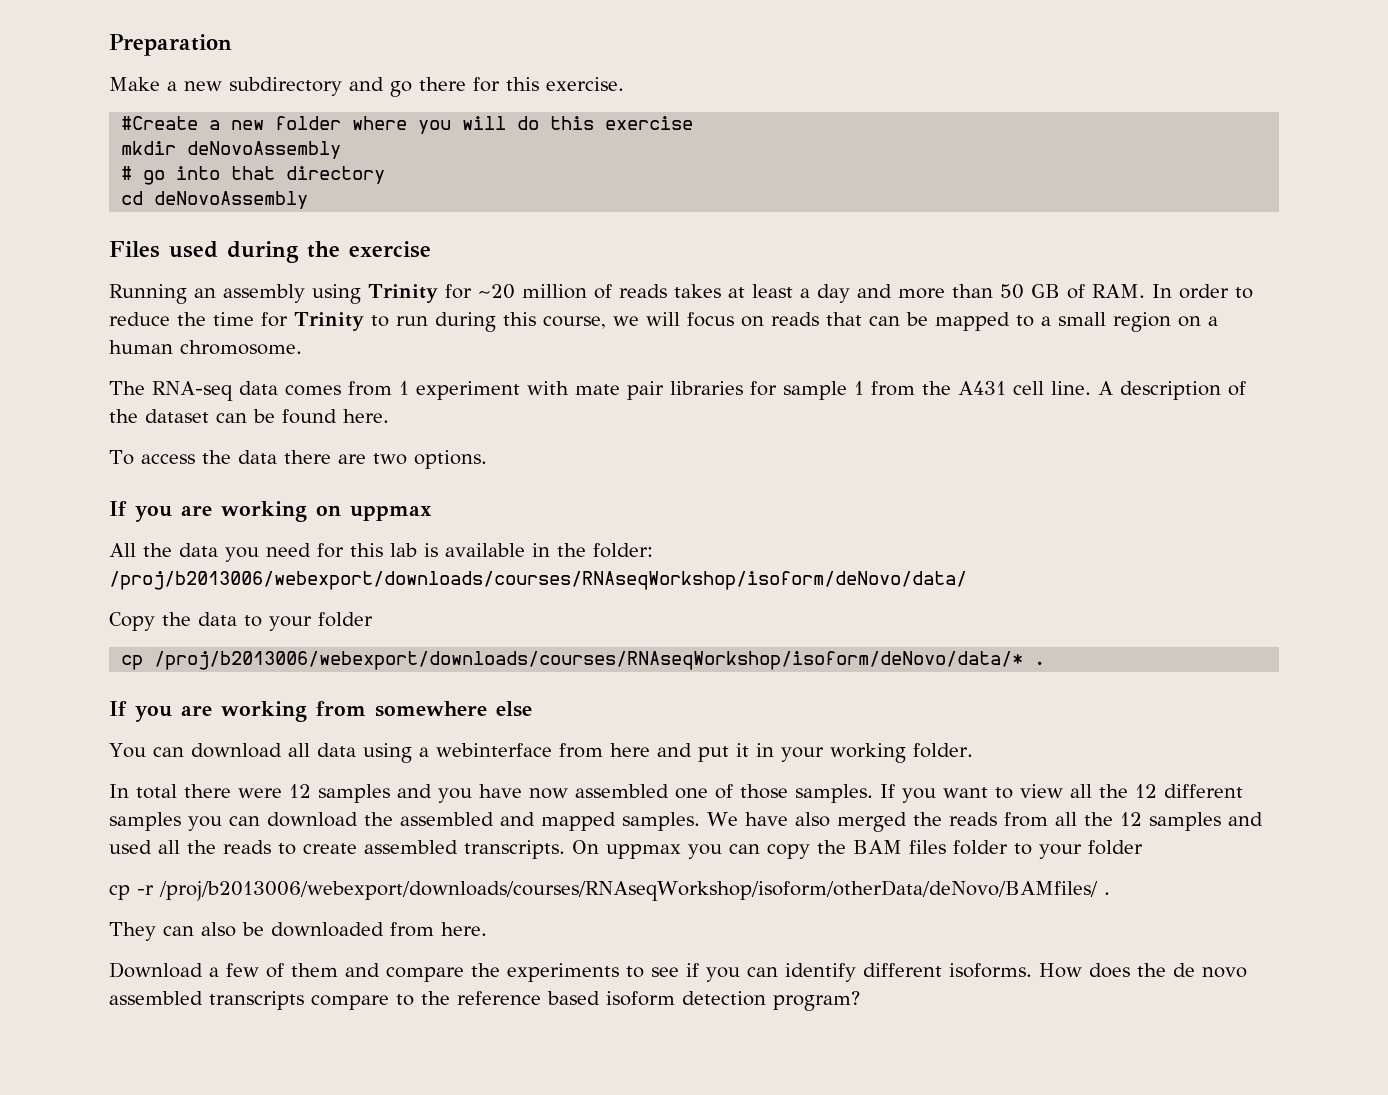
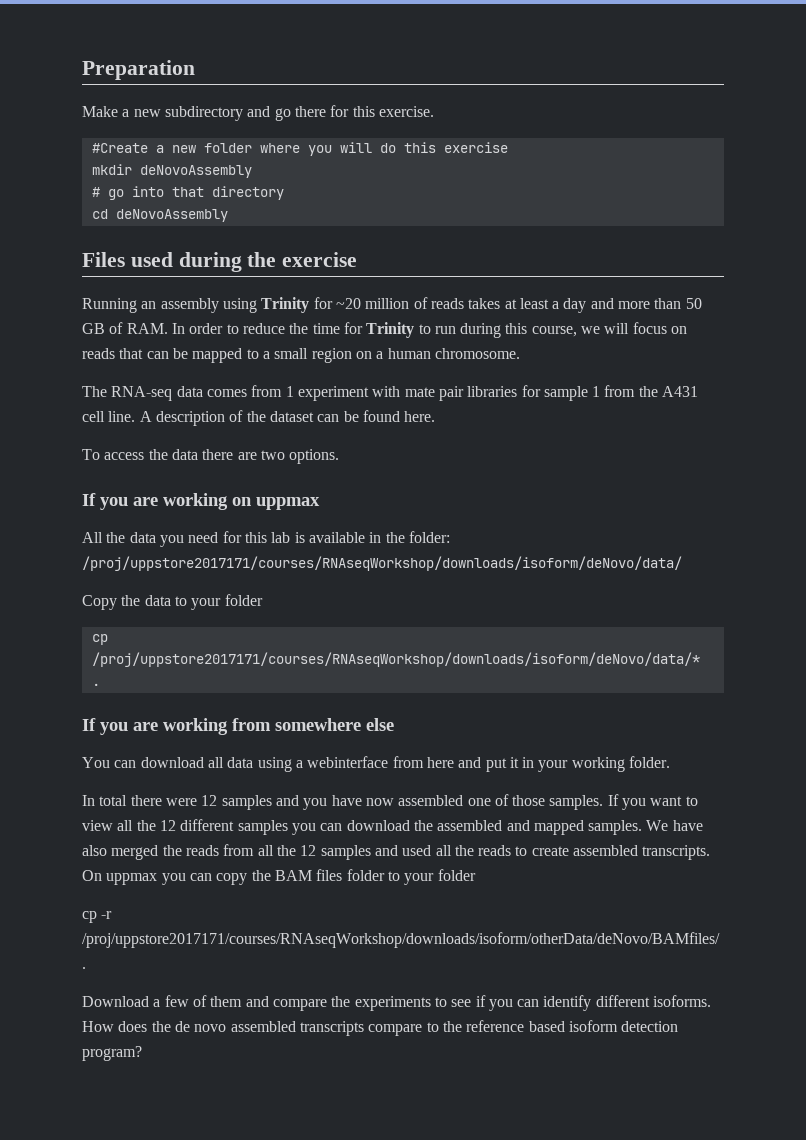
- All the data you need for this lab is available in the folder: /proj/b2013006/webexport/downloads/courses/RNAseqWorkshop/isoform/deNovo/data/
+ All the data you need for this lab is available in the folder: /proj/uppstore2017171/courses/RNAseqWorkshop/downloads/isoform/deNovo/data/
- cp /proj/b2013006/webexport/downloads/courses/RNAseqWorkshop/isoform/deNovo/data/* .
+ cp /proj/uppstore2017171/courses/RNAseqWorkshop/downloads/isoform/deNovo/data/* .
- cp -r /proj/b2013006/webexport/downloads/courses/RNAseqWorkshop/isoform/otherData/deNovo/BAMfiles/ .
- They can also be downloaded from here.
+ cp -r /proj/uppstore2017171/courses/RNAseqWorkshop/downloads/isoform/otherData/deNovo/BAMfiles/ .

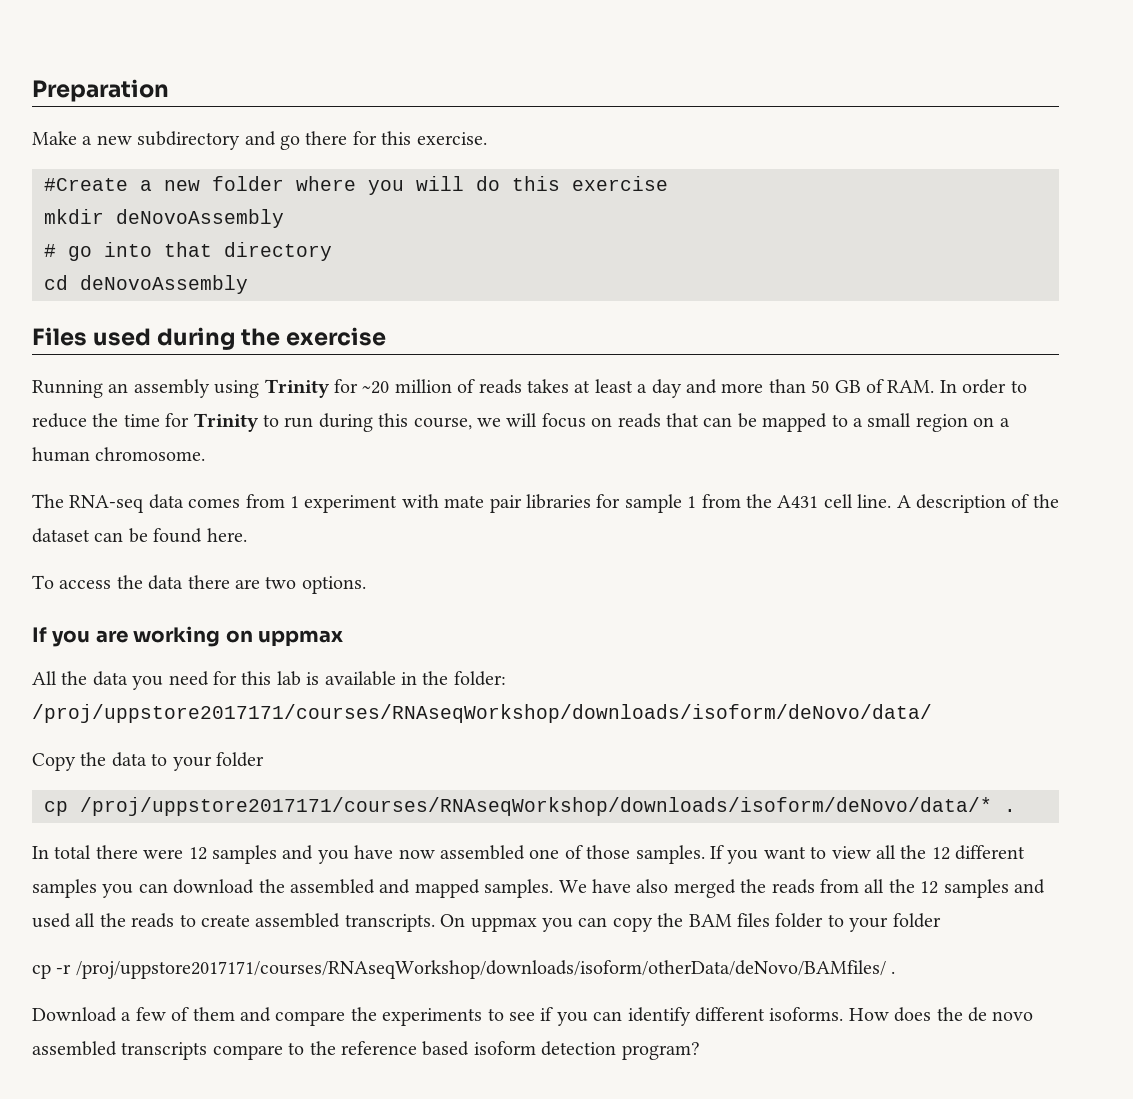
- If you are working from somewhere else
- You can download all data using a webinterface from here and put it in your working folder.

